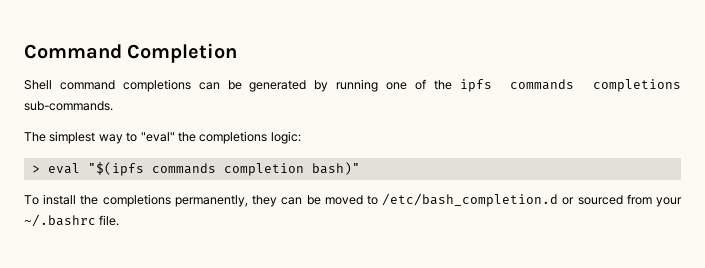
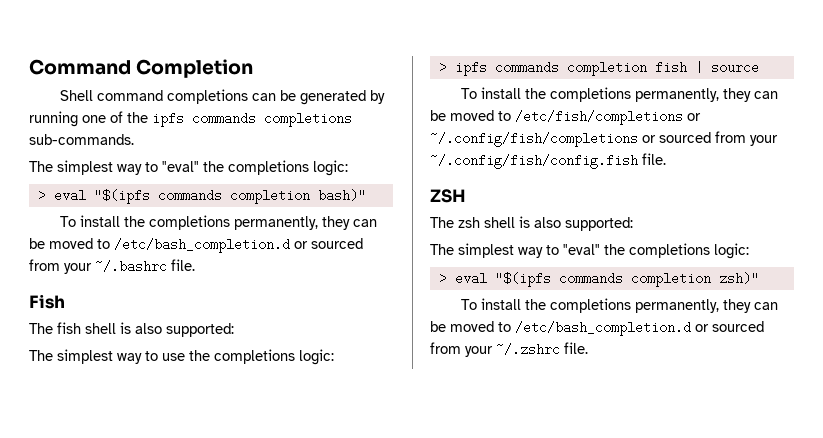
+ Fish
+ The fish shell is also supported:
+ The simplest way to use the completions logic:
+ > ipfs commands completion fish | source
+ To install the completions permanently, they can be moved to /etc/fish/completions or ~/.config/fish/completions or sourced from your ~/.config/fish/config.fish file.
+ ZSH
+ The zsh shell is also supported:
+ The simplest way to "eval" the completions logic:
+ > eval "$(ipfs commands completion zsh)"
+ To install the completions permanently, they can be moved to /etc/bash_completion.d or sourced from your ~/.zshrc file.

